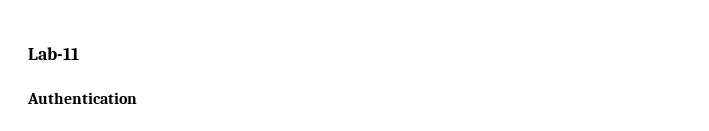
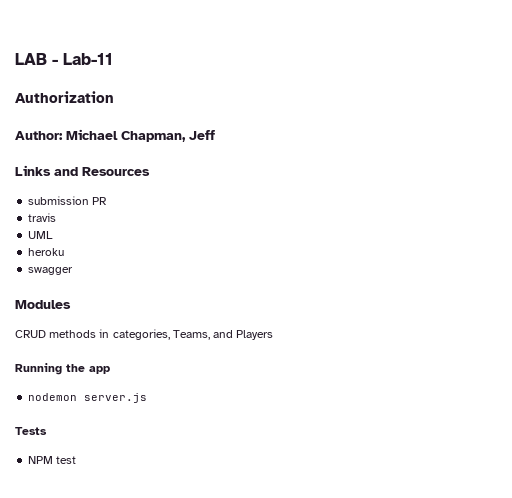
- Lab-11
+ LAB - Lab-11
- Authentication
+ Authorization
+ Author: Michael Chapman, Jeff
+ Links and Resources
+ submission PR
+ travis
+ UML
+ heroku
+ swagger
+ Modules
+ CRUD methods in categories, Teams, and Players
+ Running the app
+ nodemon server.js
+ Tests
+ NPM test

